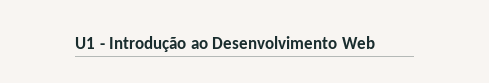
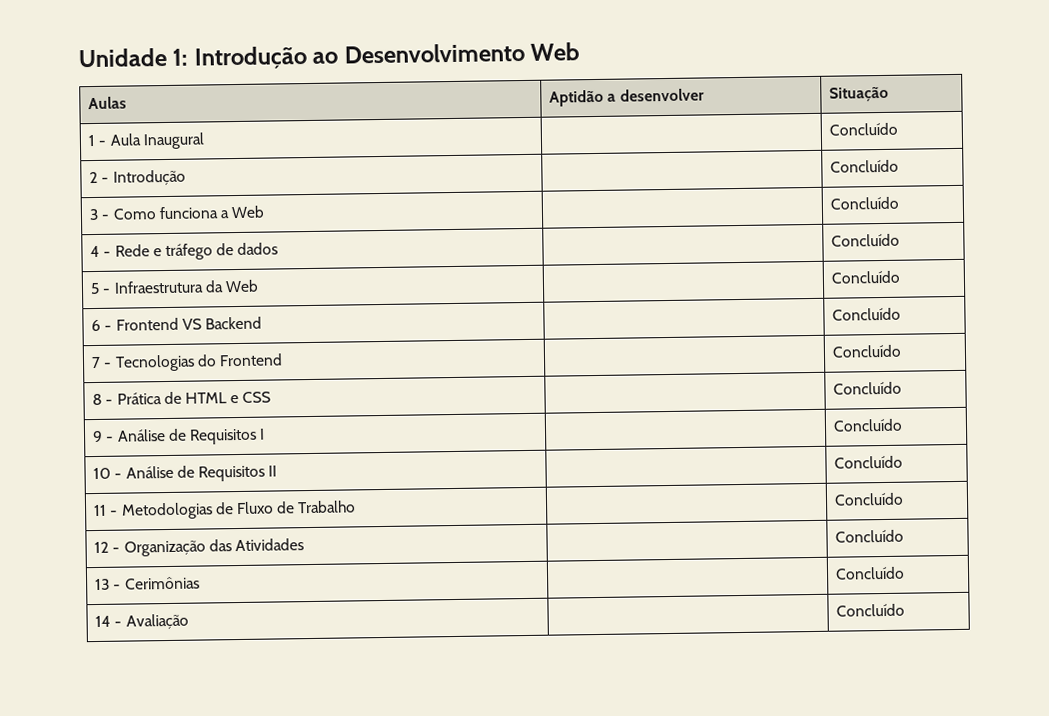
- U1 - Introdução ao Desenvolvimento Web
+ Unidade 1: Introdução ao Desenvolvimento Web
+ Aulas | Aptidão a desenvolver | Situação
+ 1 - Aula Inaugural | | Concluído
+ 2 - Introdução | | Concluído
+ 3 - Como funciona a Web | | Concluído
+ 4 - Rede e tráfego de dados | | Concluído
+ 5 - Infraestrutura da Web | | Concluído
+ 6 - Frontend VS Backend | | Concluído
+ 7 - Tecnologias do Frontend | | Concluído
+ 8 - Prática de HTML e CSS | | Concluído
+ 9 - Análise de Requisitos I | | Concluído
+ 10 - Análise de Requisitos II | | Concluído
+ 11 - Metodologias de Fluxo de Trabalho | | Concluído
+ 12 - Organização das Atividades | | Concluído
+ 13 - Cerimônias | | Concluído
+ 14 - Avaliação | | Concluído

